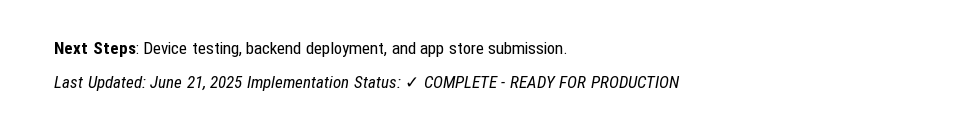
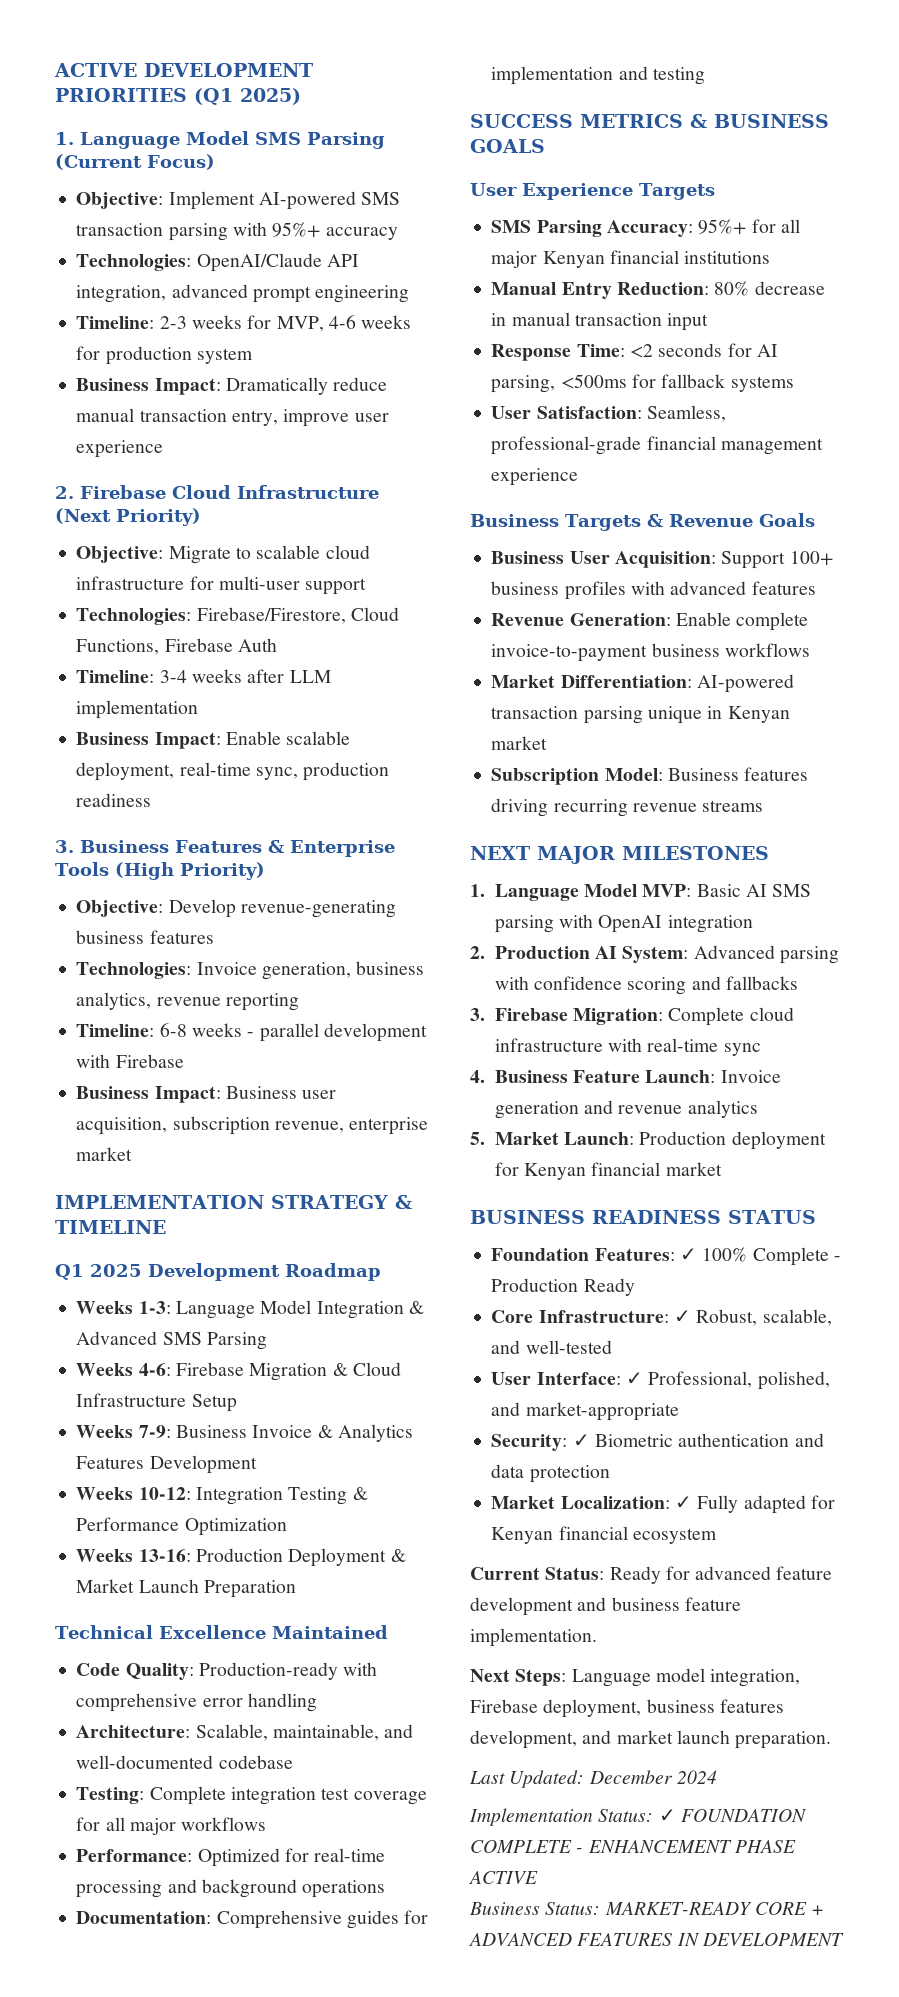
- Next Steps: Device testing, backend deployment, and app store submission.
+ ACTIVE DEVELOPMENT PRIORITIES (Q1 2025)
+ 1. Language Model SMS Parsing (Current Focus)
+ Objective: Implement AI-powered SMS transaction parsing with 95%+ accuracy
+ Technologies: OpenAI/Claude API integration, advanced prompt engineering
+ Timeline: 2-3 weeks for MVP, 4-6 weeks for production system
+ Business Impact: Dramatically reduce manual transaction entry, improve user experience
+ 2. Firebase Cloud Infrastructure (Next Priority)
+ Objective: Migrate to scalable cloud infrastructure for multi-user support
+ Technologies: Firebase/Firestore, Cloud Functions, Firebase Auth
+ Timeline: 3-4 weeks after LLM implementation
+ Business Impact: Enable scalable deployment, real-time sync, production readiness
+ 3. Business Features & Enterprise Tools (High Priority)
+ Objective: Develop revenue-generating business features
+ Technologies: Invoice generation, business analytics, revenue reporting
+ Timeline: 6-8 weeks - parallel development with Firebase
+ Business Impact: Business user acquisition, subscription revenue, enterprise market
+ IMPLEMENTATION STRATEGY & TIMELINE
+ Q1 2025 Development Roadmap
+ Weeks 1-3: Language Model Integration & Advanced SMS Parsing
+ Weeks 4-6: Firebase Migration & Cloud Infrastructure Setup
+ Weeks 7-9: Business Invoice & Analytics Features Development
+ Weeks 10-12: Integration Testing & Performance Optimization
+ Weeks 13-16: Production Deployment & Market Launch Preparation
+ Technical Excellence Maintained
+ Code Quality: Production-ready with comprehensive error handling
+ Architecture: Scalable, maintainable, and well-documented codebase
+ Testing: Complete integration test coverage for all major workflows
+ Performance: Optimized for real-time processing and background operations
+ Documentation: Comprehensive guides for implementation and testing
+ SUCCESS METRICS & BUSINESS GOALS
+ User Experience Targets
+ SMS Parsing Accuracy: 95%+ for all major Kenyan financial institutions
+ Manual Entry Reduction: 80% decrease in manual transaction input
+ Response Time: <2 seconds for AI parsing, <500ms for fallback systems
+ User Satisfaction: Seamless, professional-grade financial management experience
+ Business Targets & Revenue Goals
+ Business User Acquisition: Support 100+ business profiles with advanced features
+ Revenue Generation: Enable complete invoice-to-payment business workflows
+ Market Differentiation: AI-powered transaction parsing unique in Kenyan market
+ Subscription Model: Business features driving recurring revenue streams
+ NEXT MAJOR MILESTONES
+ 1. Language Model MVP: Basic AI SMS parsing with OpenAI integration
+ 2. Production AI System: Advanced parsing with confidence scoring and fallbacks
+ 3. Firebase Migration: Complete cloud infrastructure with real-time sync
+ 4. Business Feature Launch: Invoice generation and revenue analytics
+ 5. Market Launch: Production deployment for Kenyan financial market
+ BUSINESS READINESS STATUS
+ Foundation Features: ✓ 100% Complete - Production Ready
+ Core Infrastructure: ✓ Robust, scalable, and well-tested
+ User Interface: ✓ Professional, polished, and market-appropriate
+ Security: ✓ Biometric authentication and data protection
+ Market Localization: ✓ Fully adapted for Kenyan financial ecosystem
+ Current Status: Ready for advanced feature development and business feature implementation.
+ Next Steps: Language model integration, Firebase deployment, business features development, and market launch preparation.
- Last Updated: June 21, 2025 Implementation Status: ✓ COMPLETE - READY FOR PRODUCTION
+ Last Updated: December 2024
+ Implementation Status: ✓ FOUNDATION COMPLETE - ENHANCEMENT PHASE ACTIVE
+ Business Status: MARKET-READY CORE + ADVANCED FEATURES IN DEVELOPMENT

